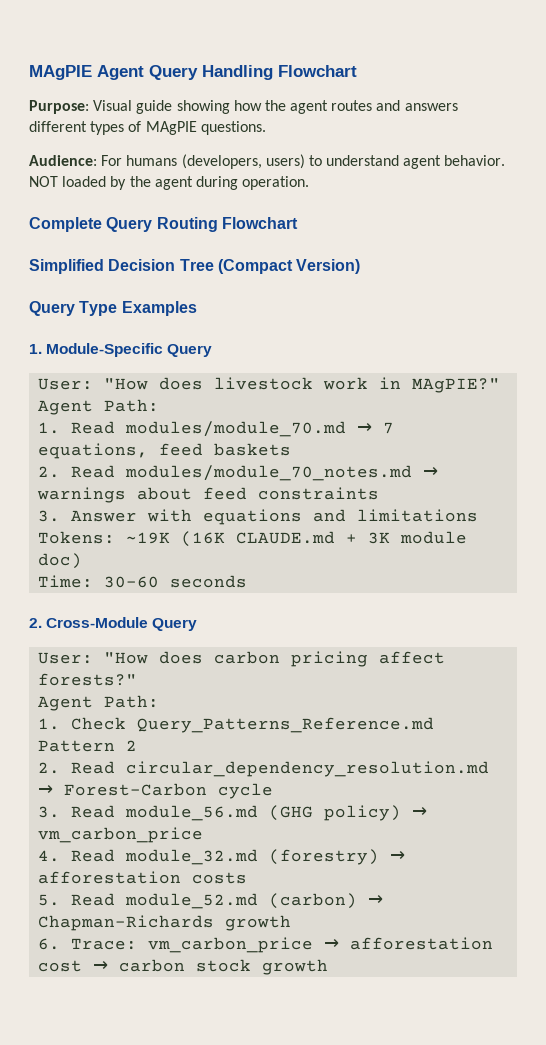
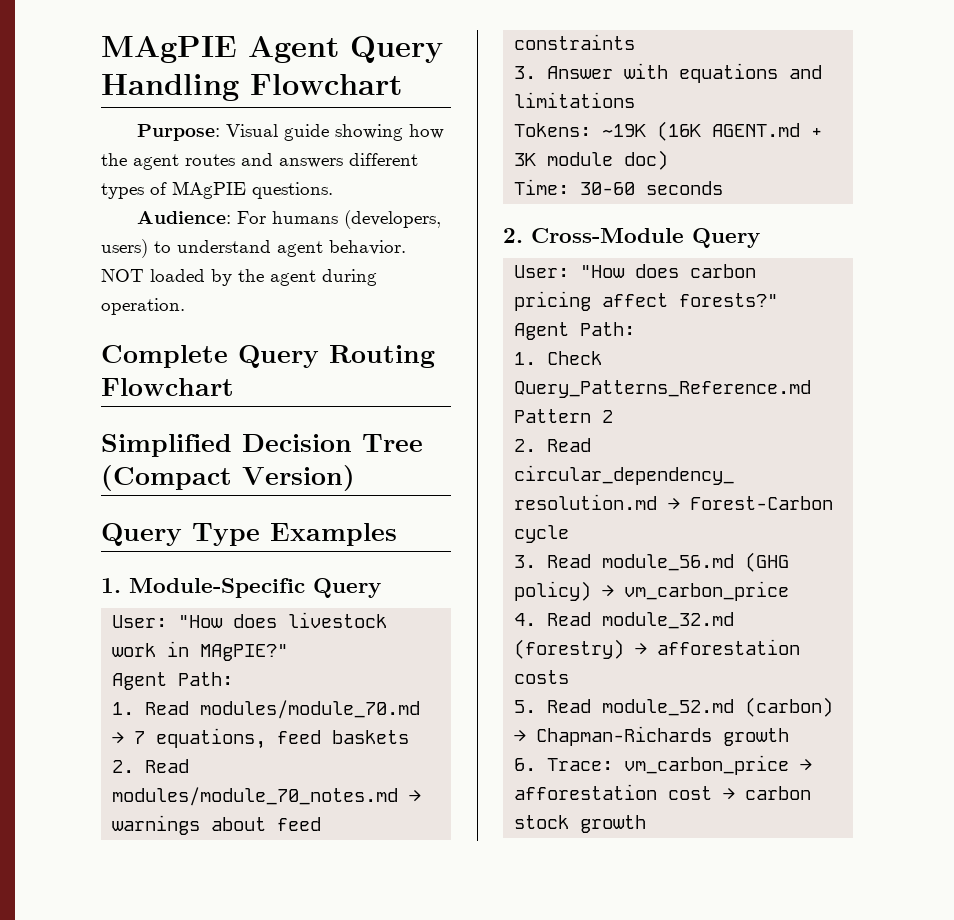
- Tokens: ~19K (16K CLAUDE.md + 3K module doc)
+ Tokens: ~19K (16K AGENT.md + 3K module doc)

